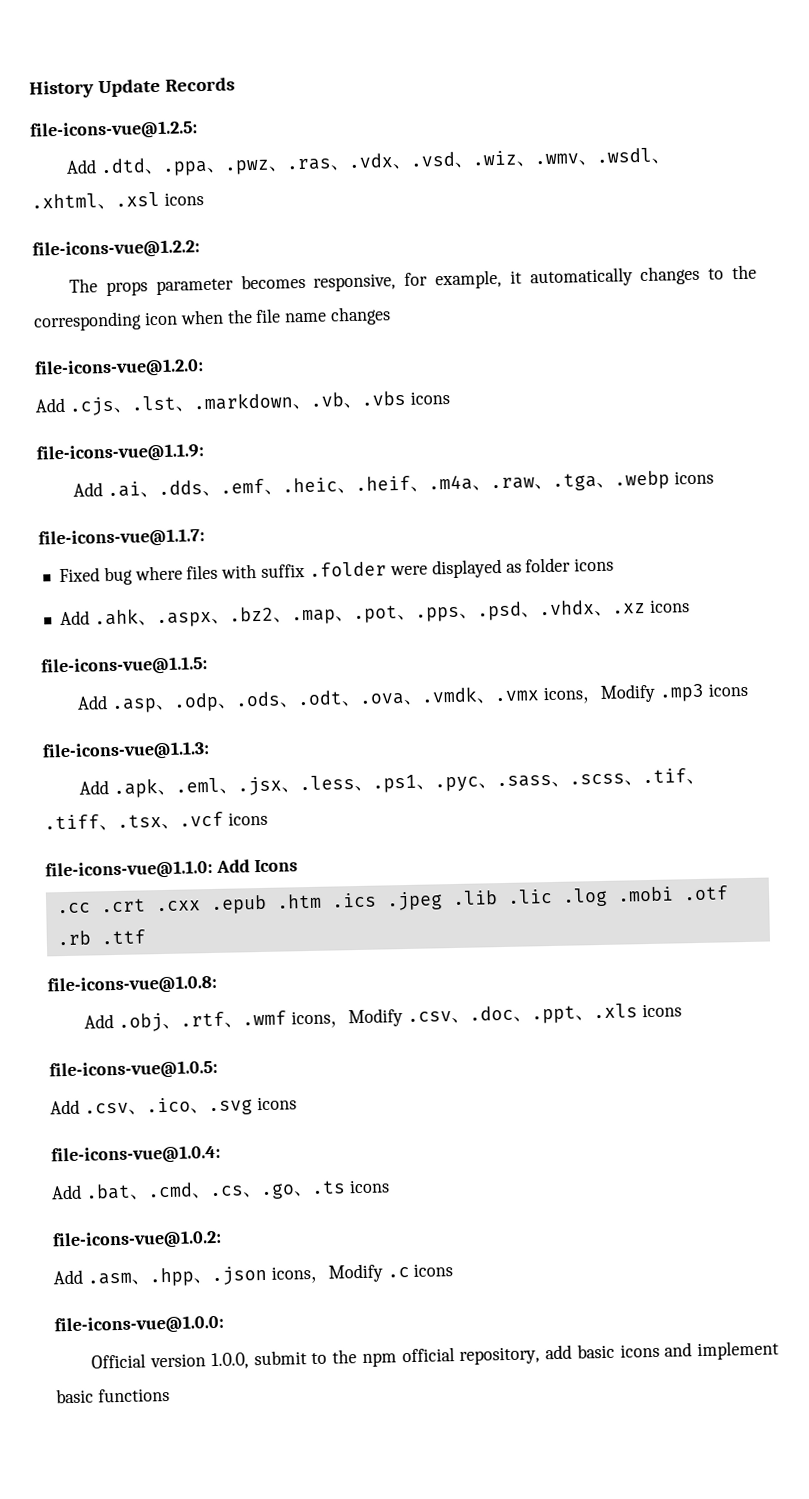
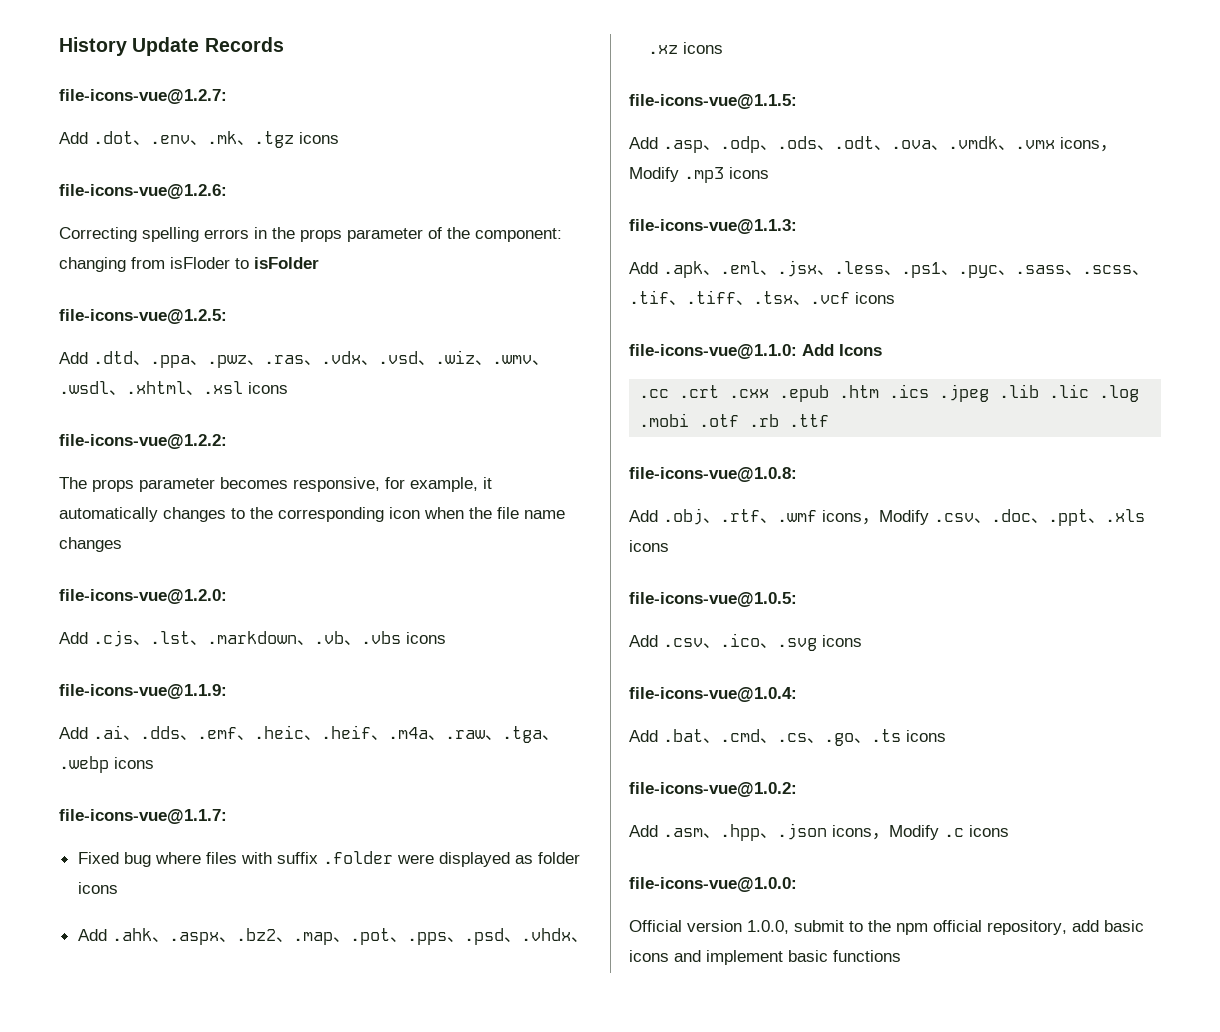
+ file-icons-vue@1.2.7:
+ Add .dot、.env、.mk、.tgz icons
+ file-icons-vue@1.2.6:
+ Correcting spelling errors in the props parameter of the component: changing from isFloder to isFolder

